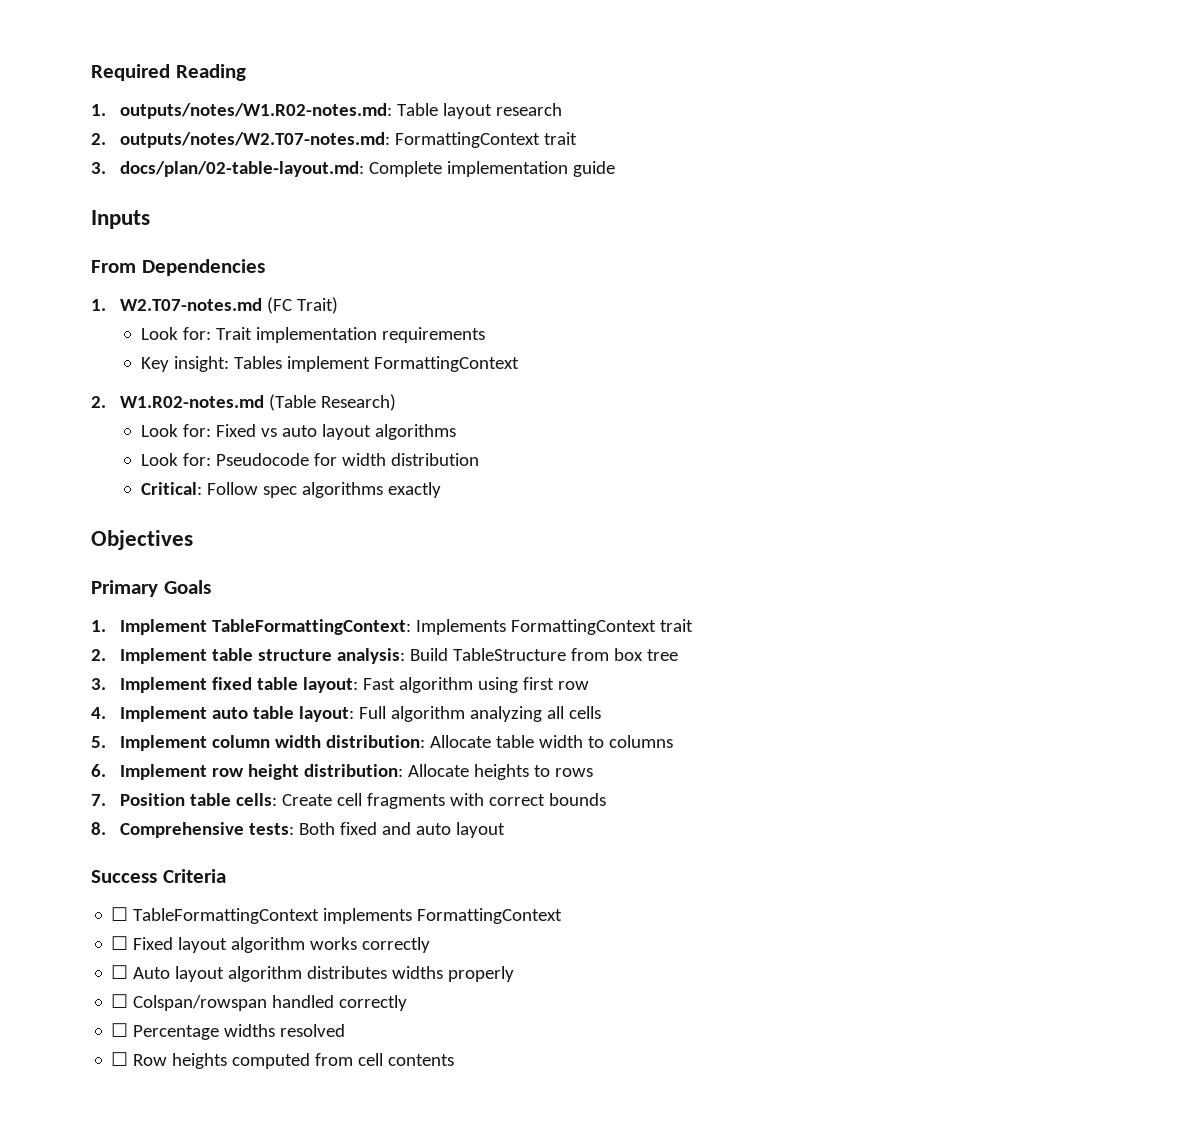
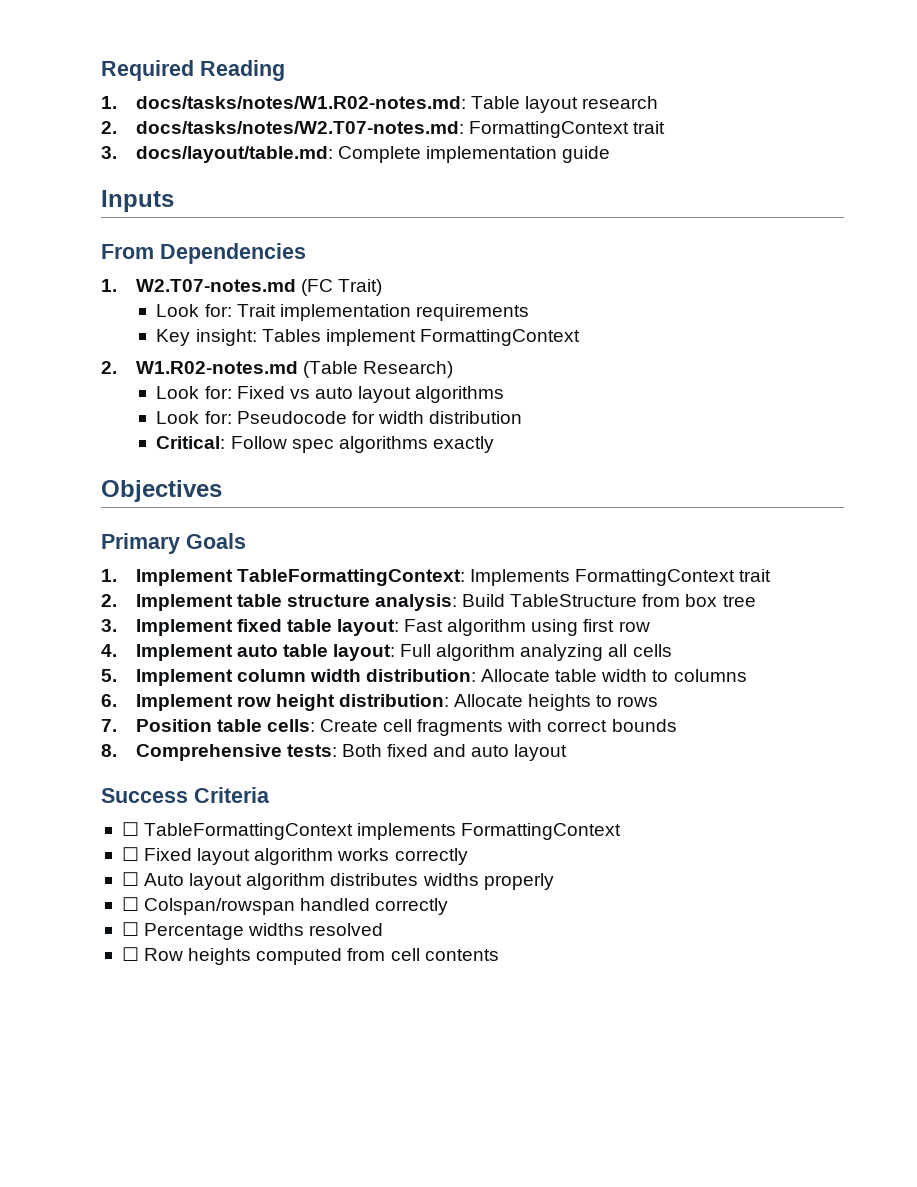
- 1. outputs/notes/W1.R02-notes.md: Table layout research
+ 1. docs/tasks/notes/W1.R02-notes.md: Table layout research
- 2. outputs/notes/W2.T07-notes.md: FormattingContext trait
+ 2. docs/tasks/notes/W2.T07-notes.md: FormattingContext trait
- 3. docs/plan/02-table-layout.md: Complete implementation guide
+ 3. docs/layout/table.md: Complete implementation guide

